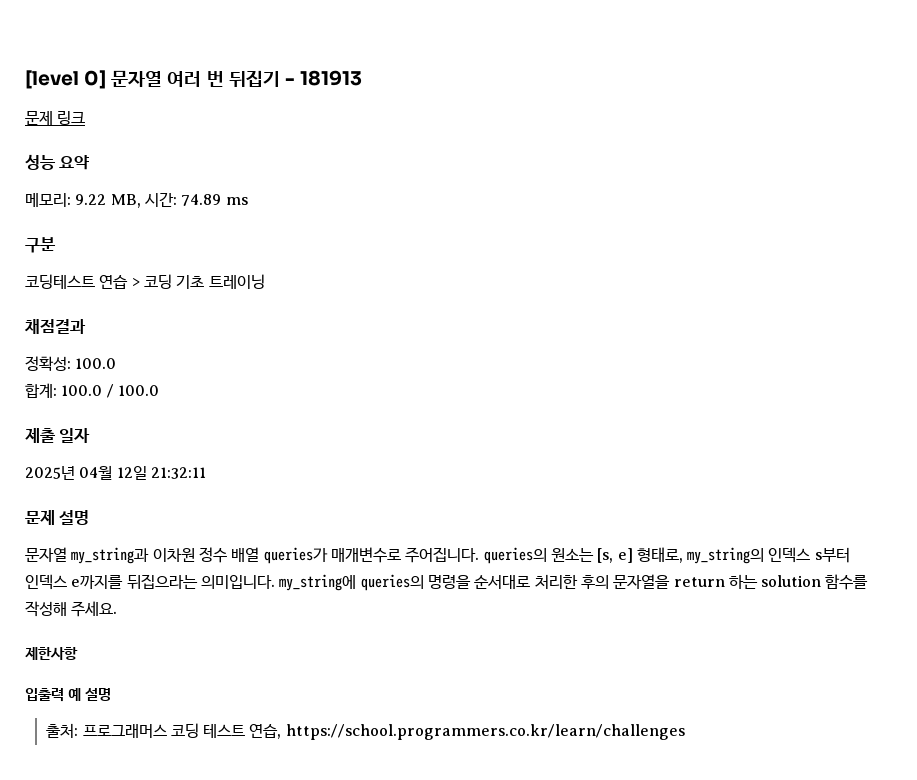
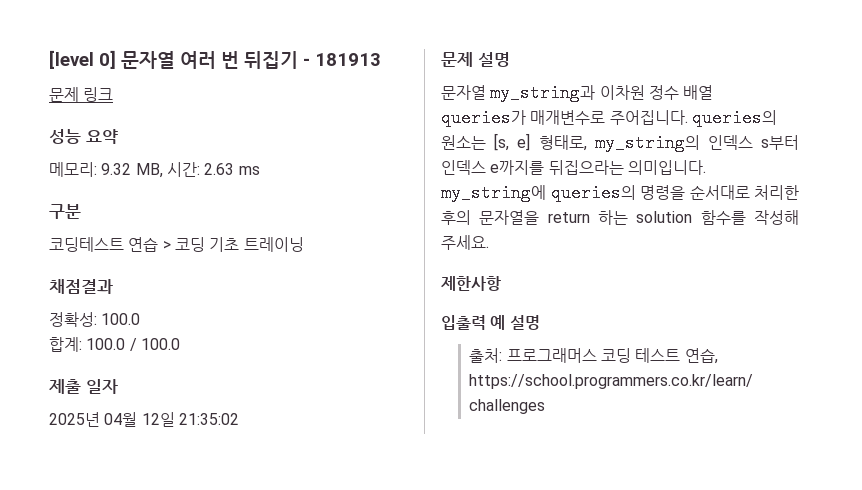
- 메모리: 9.22 MB, 시간: 74.89 ms
+ 메모리: 9.32 MB, 시간: 2.63 ms
- 2025년 04월 12일 21:32:11
+ 2025년 04월 12일 21:35:02

